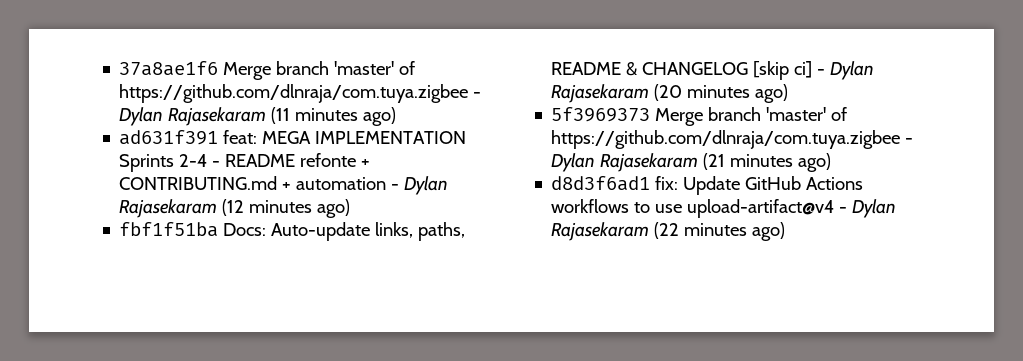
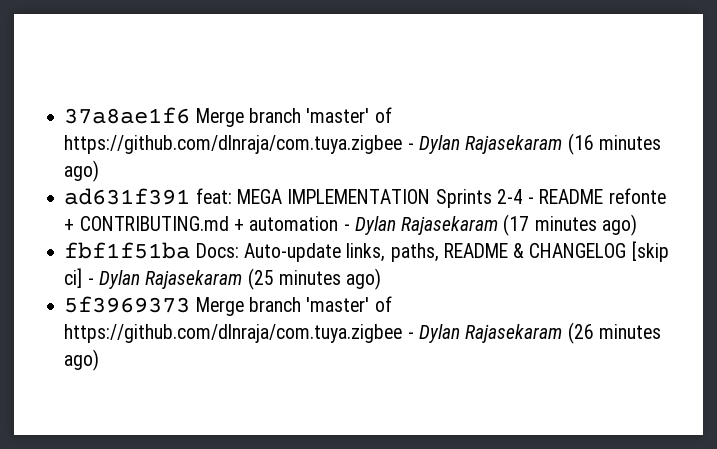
- 37a8ae1f6 Merge branch 'master' of https://github.com/dlnraja/com.tuya.zigbee - Dylan Rajasekaram (11 minutes ago)
+ 37a8ae1f6 Merge branch 'master' of https://github.com/dlnraja/com.tuya.zigbee - Dylan Rajasekaram (16 minutes ago)
- ad631f391 feat: MEGA IMPLEMENTATION Sprints 2-4 - README refonte + CONTRIBUTING.md + automation - Dylan Rajasekaram (12 minutes ago)
+ ad631f391 feat: MEGA IMPLEMENTATION Sprints 2-4 - README refonte + CONTRIBUTING.md + automation - Dylan Rajasekaram (17 minutes ago)
- fbf1f51ba Docs: Auto-update links, paths, README & CHANGELOG [skip ci] - Dylan Rajasekaram (20 minutes ago)
+ fbf1f51ba Docs: Auto-update links, paths, README & CHANGELOG [skip ci] - Dylan Rajasekaram (25 minutes ago)
- 5f3969373 Merge branch 'master' of https://github.com/dlnraja/com.tuya.zigbee - Dylan Rajasekaram (21 minutes ago)
- d8d3f6ad1 fix: Update GitHub Actions workflows to use upload-artifact@v4 - Dylan Rajasekaram (22 minutes ago)
+ 5f3969373 Merge branch 'master' of https://github.com/dlnraja/com.tuya.zigbee - Dylan Rajasekaram (26 minutes ago)

